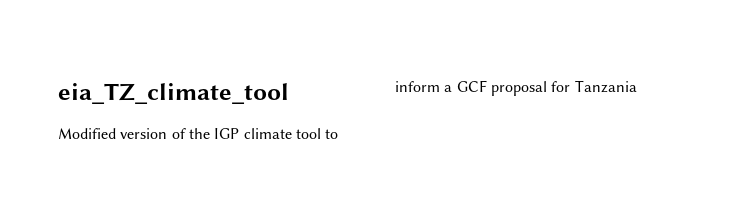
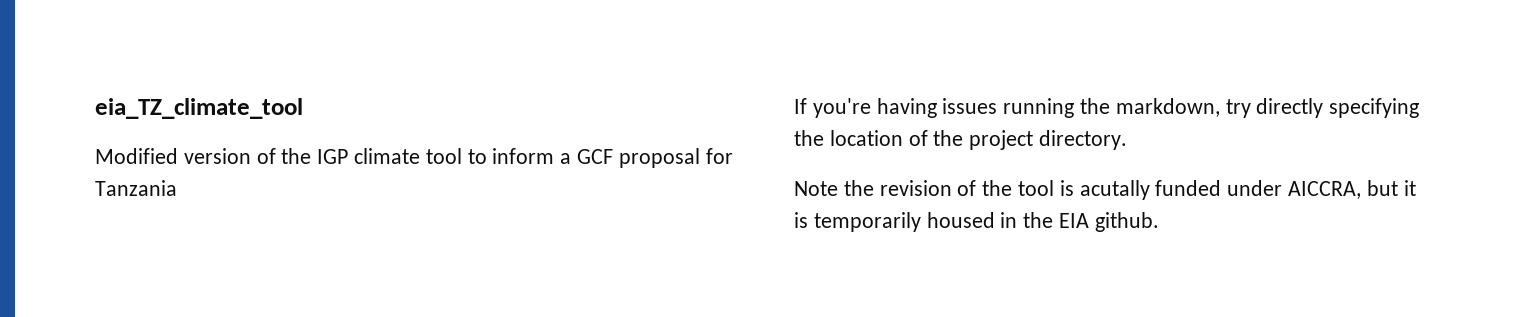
+ If you're having issues running the markdown, try directly specifying the location of the project directory.
+ Note the revision of the tool is acutally funded under AICCRA, but it is temporarily housed in the EIA github.

